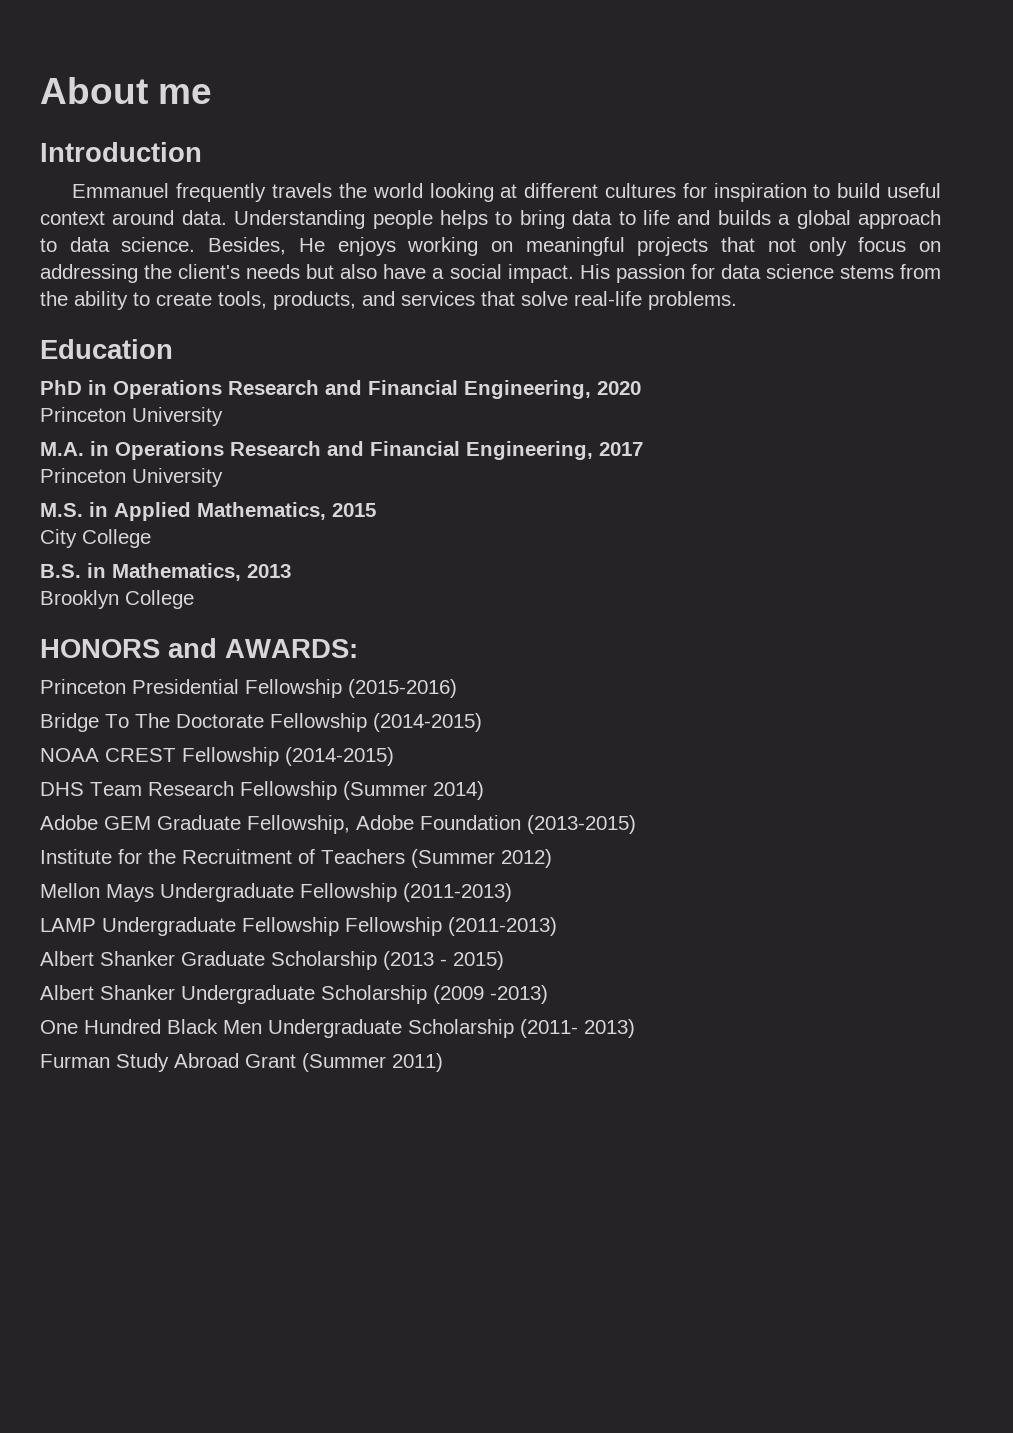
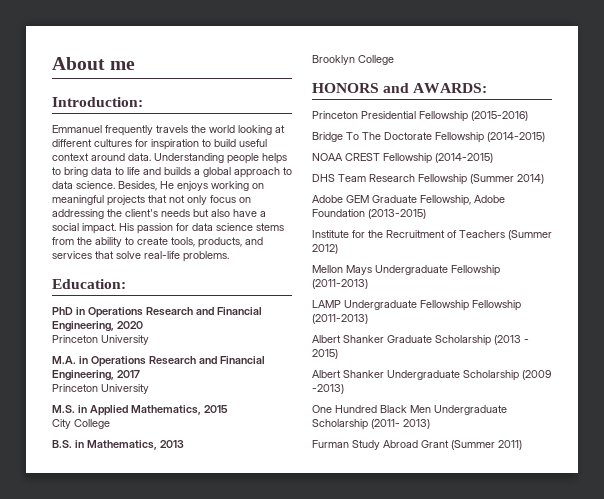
- Introduction
+ Introduction:
- Education
+ Education:

